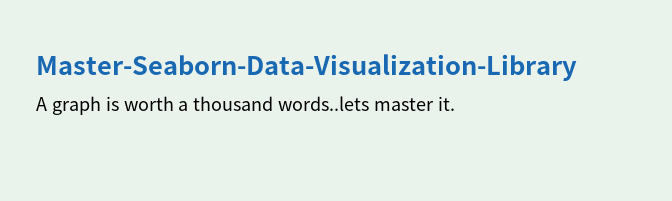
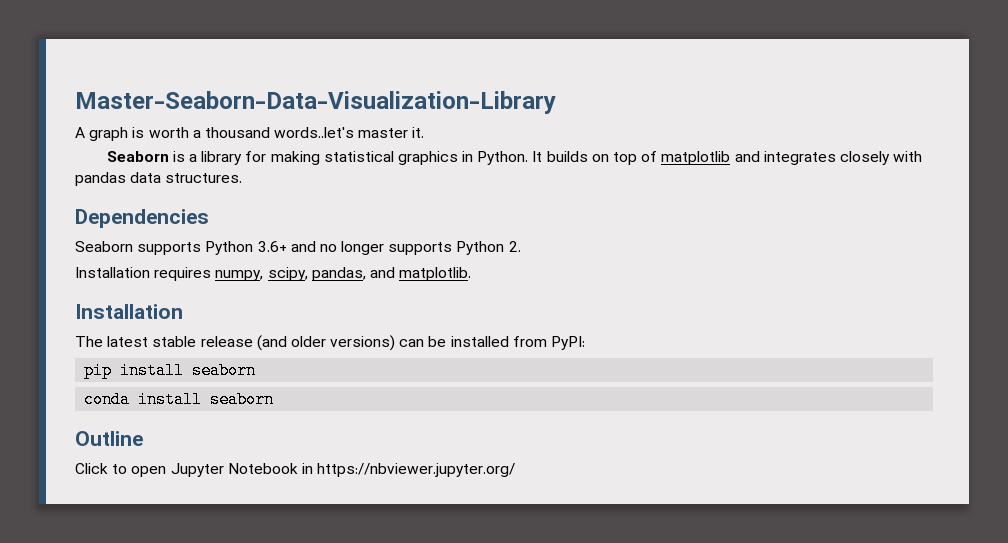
- A graph is worth a thousand words..lets master it.
+ A graph is worth a thousand words..let's master it.
+ Seaborn is a library for making statistical graphics in Python. It builds on top of matplotlib and integrates closely with pandas data structures.
+ Dependencies
+ Seaborn supports Python 3.6+ and no longer supports Python 2.
+ Installation requires numpy, scipy, pandas, and matplotlib.
+ Installation
+ The latest stable release (and older versions) can be installed from PyPI:
+ pip install seaborn
+ conda install seaborn
+ Outline
+ Click to open Jupyter Notebook in https://nbviewer.jupyter.org/

